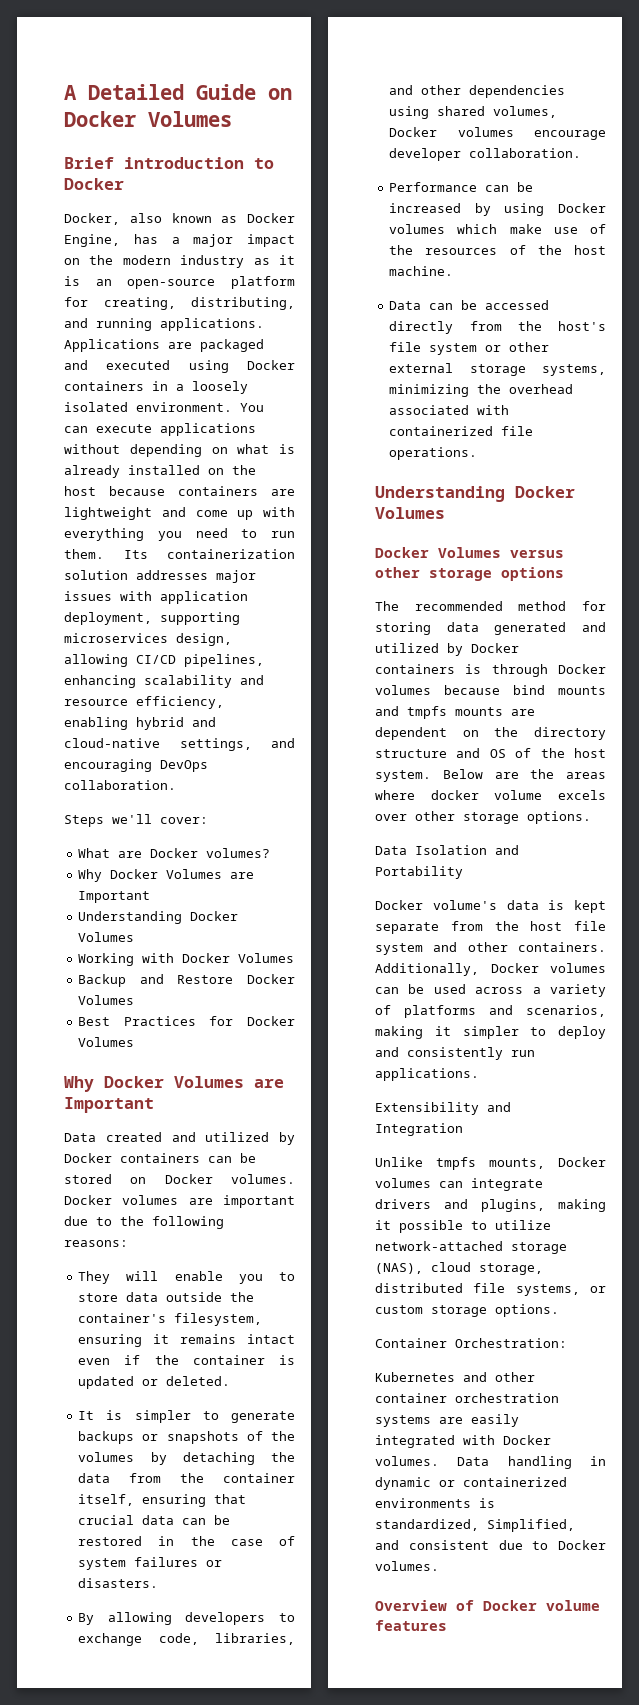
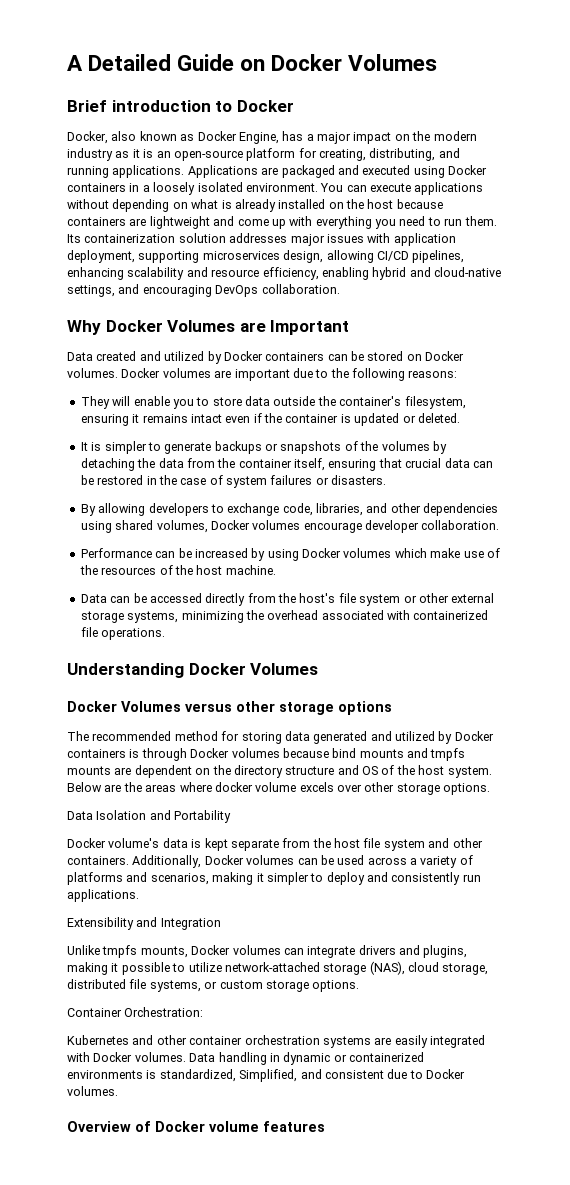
- Steps we'll cover:
- What are Docker volumes?
- Why Docker Volumes are Important
- Understanding Docker Volumes
- Working with Docker Volumes
- Backup and Restore Docker Volumes
- Best Practices for Docker Volumes

